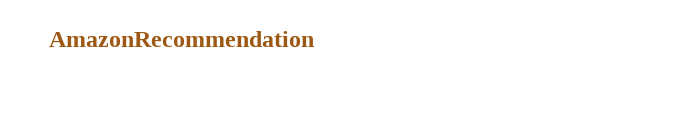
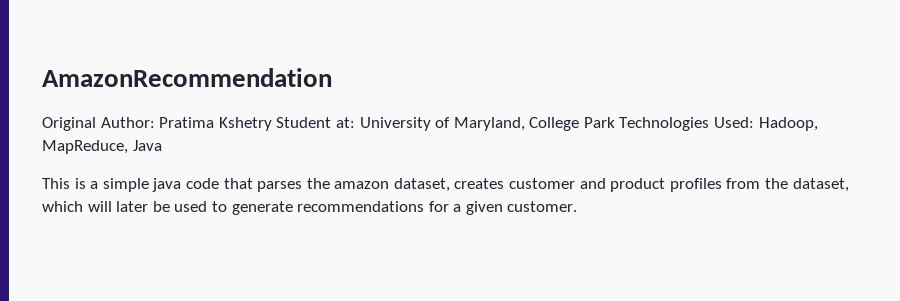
+ Original Author: Pratima Kshetry Student at: University of Maryland, College Park Technologies Used: Hadoop, MapReduce, Java
+ This is a simple java code that parses the amazon dataset, creates customer and product profiles from the dataset, which will later be used to generate recommendations for a given customer.

